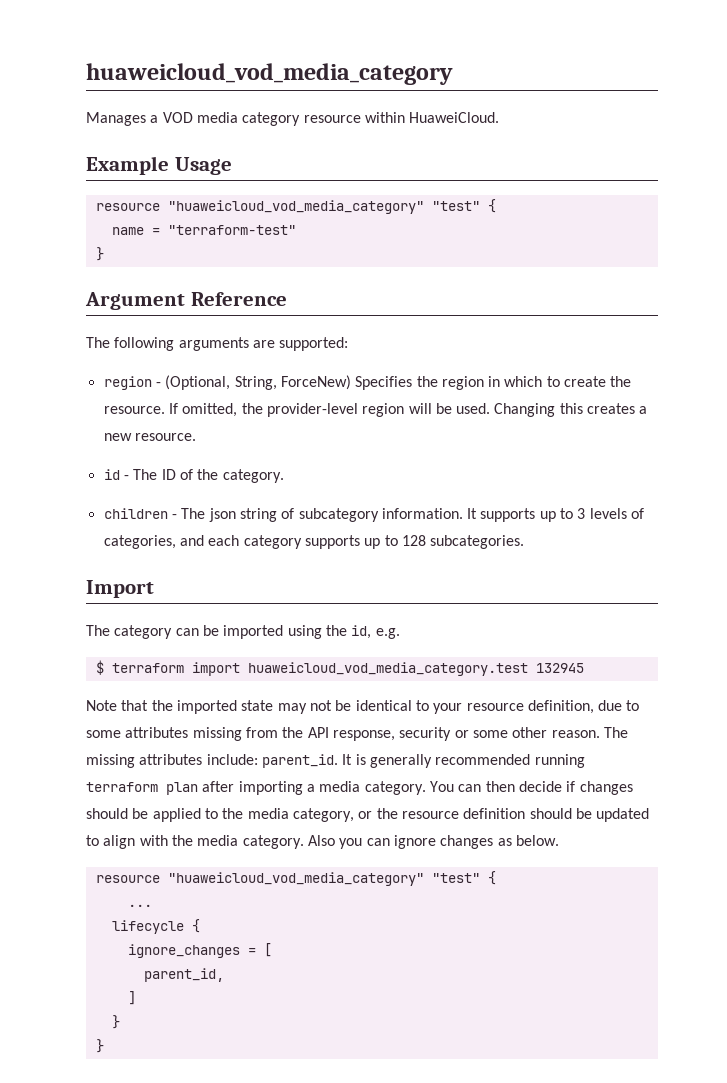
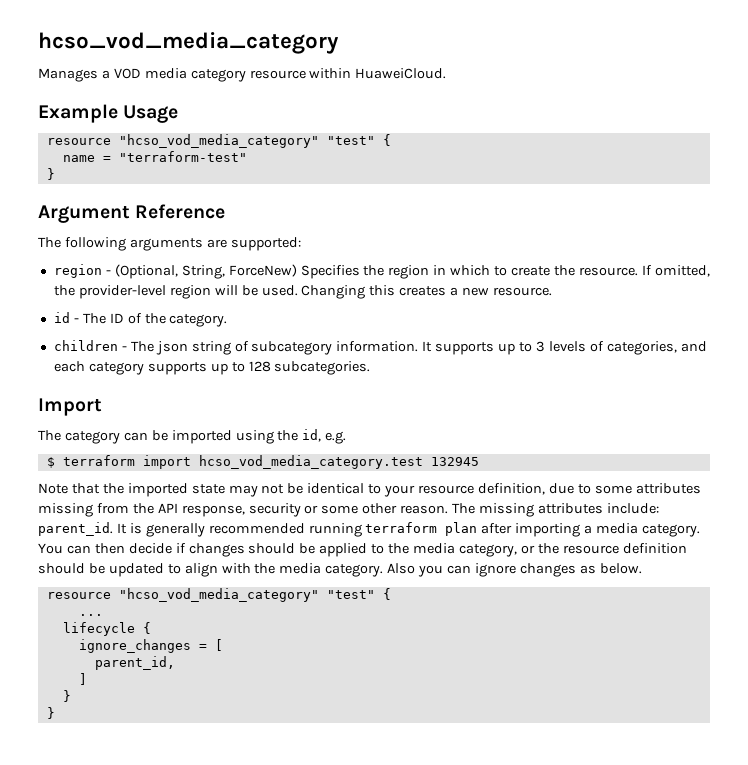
- huaweicloud_vod_media_category
+ hcso_vod_media_category
  Example Usage
- resource "huaweicloud_vod_media_category" "test" {
+ resource "hcso_vod_media_category" "test" {
- $ terraform import huaweicloud_vod_media_category.test 132945
+ $ terraform import hcso_vod_media_category.test 132945
  Also you can ignore changes as below.
- resource "huaweicloud_vod_media_category" "test" {
+ resource "hcso_vod_media_category" "test" {

